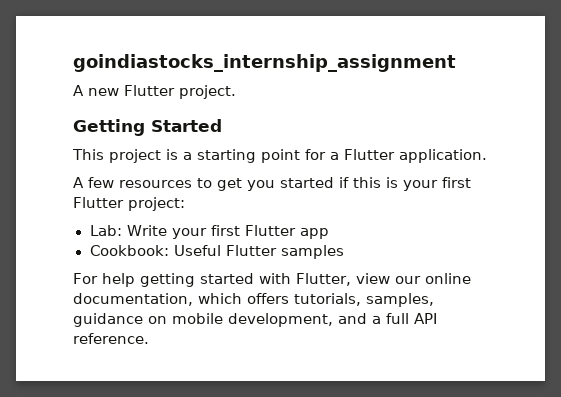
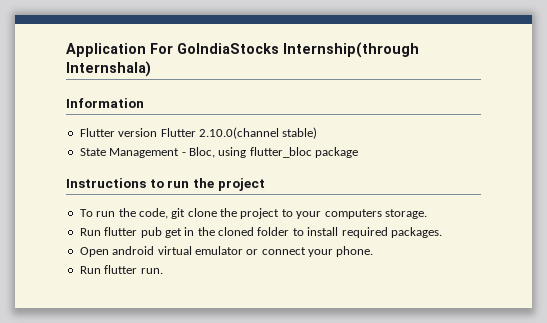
- goindiastocks_internship_assignment
- A new Flutter project.
- Getting Started
- This project is a starting point for a Flutter application.
- A few resources to get you started if this is your first Flutter project:
- Lab: Write your first Flutter app
- Cookbook: Useful Flutter samples
- For help getting started with Flutter, view our online documentation, which offers tutorials, samples, guidance on mobile development, and a full API reference.
+ Application For GoIndiaStocks Internship(through Internshala)
+ Information
+ Flutter version Flutter 2.10.0(channel stable)
+ State Management - Bloc, using flutter_bloc package
+ Instructions to run the project
+ To run the code, git clone the project to your computers storage.
+ Run flutter pub get in the cloned folder to install required packages.
+ Open android virtual emulator or connect your phone.
+ Run flutter run.

